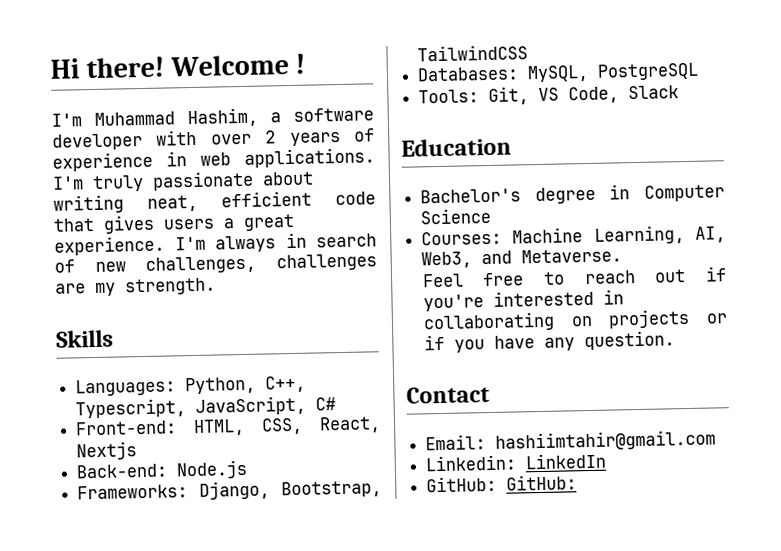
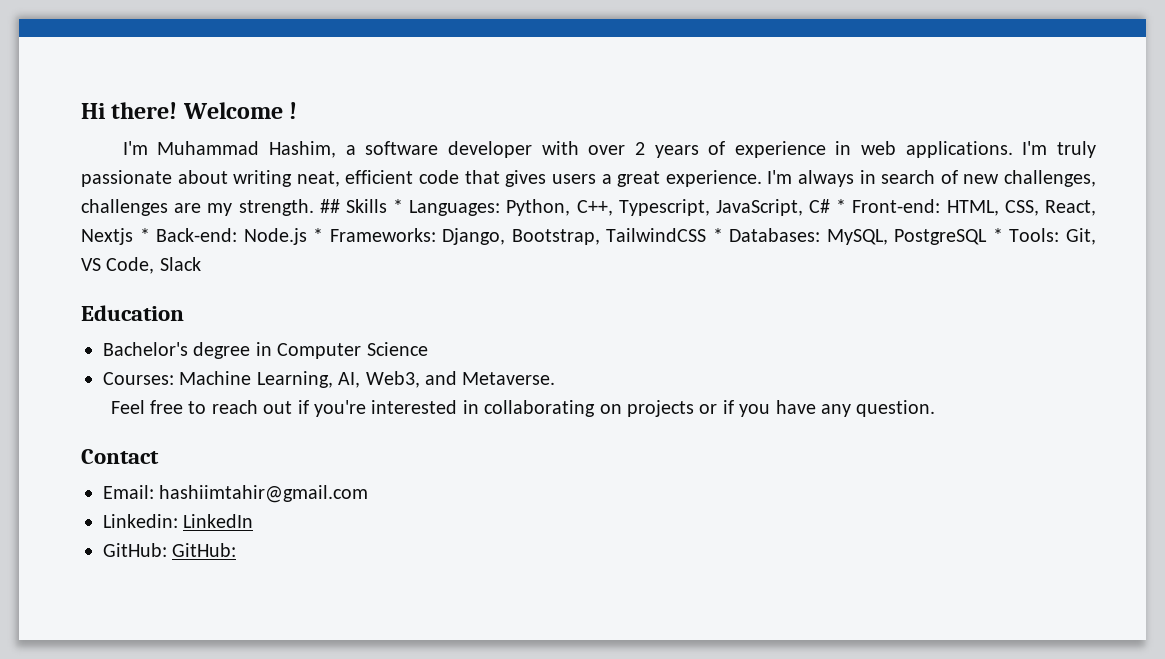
- I'm always in search of new challenges, challenges are my strength.
- Skills
- Languages: Python, C++, Typescript, JavaScript, C#
- Front-end: HTML, CSS, React, Nextjs
- Back-end: Node.js
- Frameworks: Django, Bootstrap, TailwindCSS
- Databases: MySQL, PostgreSQL
- Tools: Git, VS Code, Slack
+ I'm always in search of new challenges, challenges are my strength. ## Skills * Languages: Python, C++, Typescript, JavaScript, C# * Front-end: HTML, CSS, React, Nextjs * Back-end: Node.js * Frameworks: Django, Bootstrap, TailwindCSS * Databases: MySQL, PostgreSQL * Tools: Git, VS Code, Slack

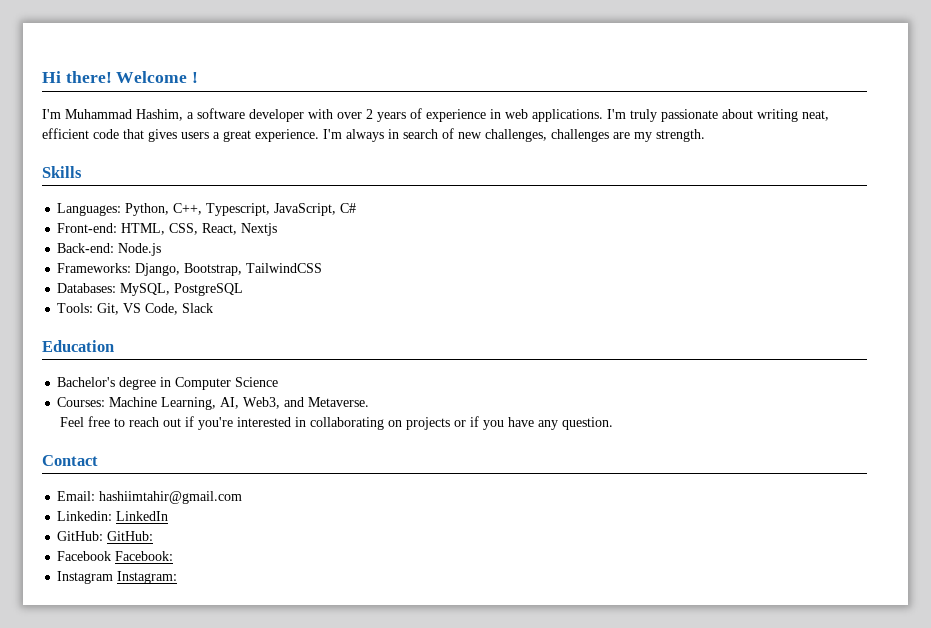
- I'm always in search of new challenges, challenges are my strength. ## Skills * Languages: Python, C++, Typescript, JavaScript, C# * Front-end: HTML, CSS, React, Nextjs * Back-end: Node.js * Frameworks: Django, Bootstrap, TailwindCSS * Databases: MySQL, PostgreSQL * Tools: Git, VS Code, Slack
+ I'm always in search of new challenges, challenges are my strength.
+ Skills
+ Languages: Python, C++, Typescript, JavaScript, C#
+ Front-end: HTML, CSS, React, Nextjs
+ Back-end: Node.js
+ Frameworks: Django, Bootstrap, TailwindCSS
+ Databases: MySQL, PostgreSQL
+ Tools: Git, VS Code, Slack
+ Facebook Facebook:
+ Instagram Instagram:

